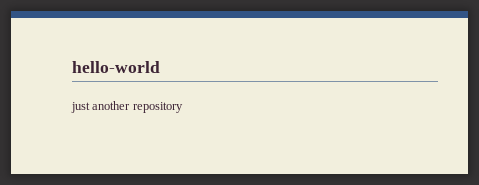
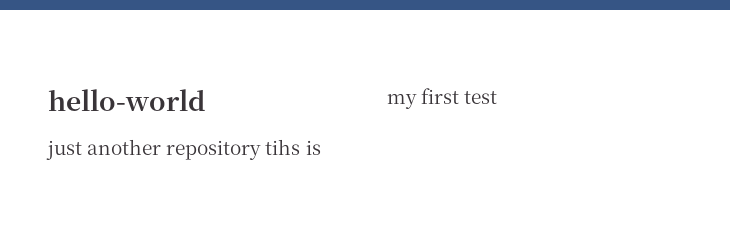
- just another repository
+ just another repository tihs is my first test

